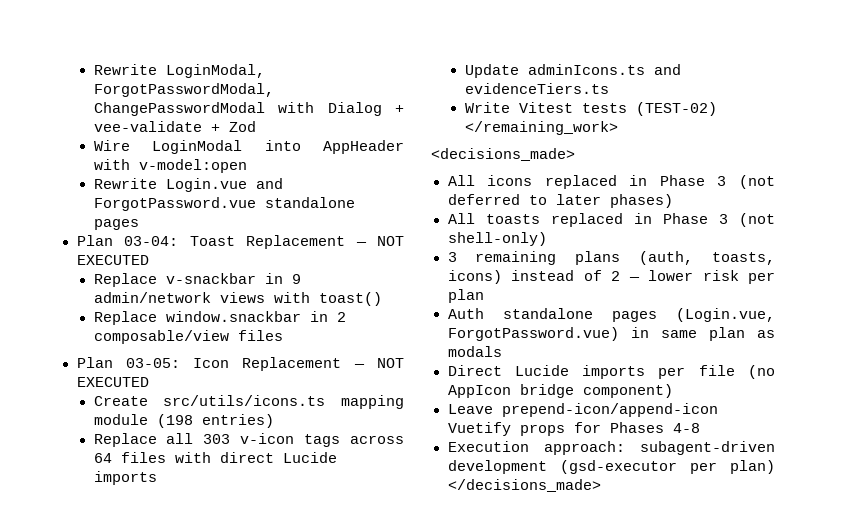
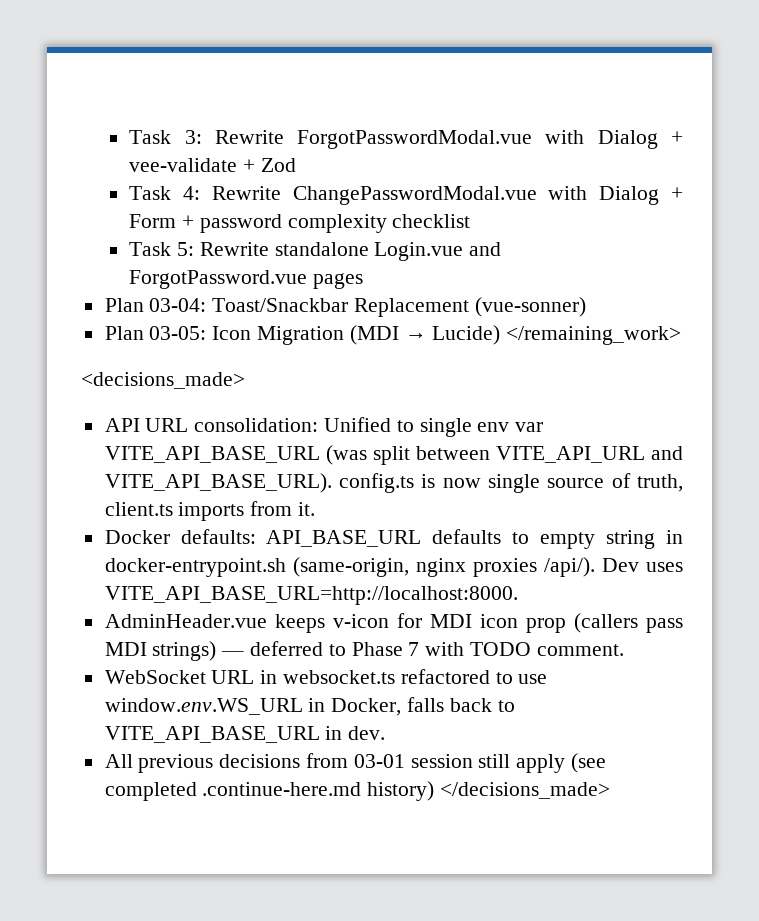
- Rewrite LoginModal, ForgotPasswordModal, ChangePasswordModal with Dialog + vee-validate + Zod
+ Task 3: Rewrite ForgotPasswordModal.vue with Dialog + vee-validate + Zod
- Wire LoginModal into AppHeader with v-model:open
- Rewrite Login.vue and ForgotPassword.vue standalone pages
+ Task 4: Rewrite ChangePasswordModal.vue with Dialog + Form + password complexity checklist
+ Task 5: Rewrite standalone Login.vue and ForgotPassword.vue pages
- Plan 03-04: Toast Replacement — NOT EXECUTED
- Replace v-snackbar in 9 admin/network views with toast()
- Replace window.snackbar in 2 composable/view files
- Plan 03-05: Icon Replacement — NOT EXECUTED
- Create src/utils/icons.ts mapping module (198 entries)
- Replace all 303 v-icon tags across 64 files with direct Lucide imports
- Update adminIcons.ts and evidenceTiers.ts
- Write Vitest tests (TEST-02) </remaining_work>
+ Plan 03-04: Toast/Snackbar Replacement (vue-sonner)
+ Plan 03-05: Icon Migration (MDI → Lucide) </remaining_work>
  <decisions_made>
- All icons replaced in Phase 3 (not deferred to later phases)
- All toasts replaced in Phase 3 (not shell-only)
- 3 remaining plans (auth, toasts, icons) instead of 2 — lower risk per plan
- Auth standalone pages (Login.vue, ForgotPassword.vue) in same plan as modals
- Direct Lucide imports per file (no AppIcon bridge component)
- Leave prepend-icon/append-icon Vuetify props for Phases 4-8
- Execution approach: subagent-driven development (gsd-executor per plan) </decisions_made>
+ API URL consolidation: Unified to single env var VITE_API_BASE_URL (was split between VITE_API_URL and VITE_API_BASE_URL). config.ts is now single source of truth, client.ts imports from it.
+ Docker defaults: API_BASE_URL defaults to empty string in docker-entrypoint.sh (same-origin, nginx proxies /api/). Dev uses VITE_API_BASE_URL=http://localhost:8000.
+ AdminHeader.vue keeps v-icon for MDI icon prop (callers pass MDI strings) — deferred to Phase 7 with TODO comment.
+ WebSocket URL in websocket.ts refactored to use window.env.WS_URL in Docker, falls back to VITE_API_BASE_URL in dev.
+ All previous decisions from 03-01 session still apply (see completed .continue-here.md history) </decisions_made>

